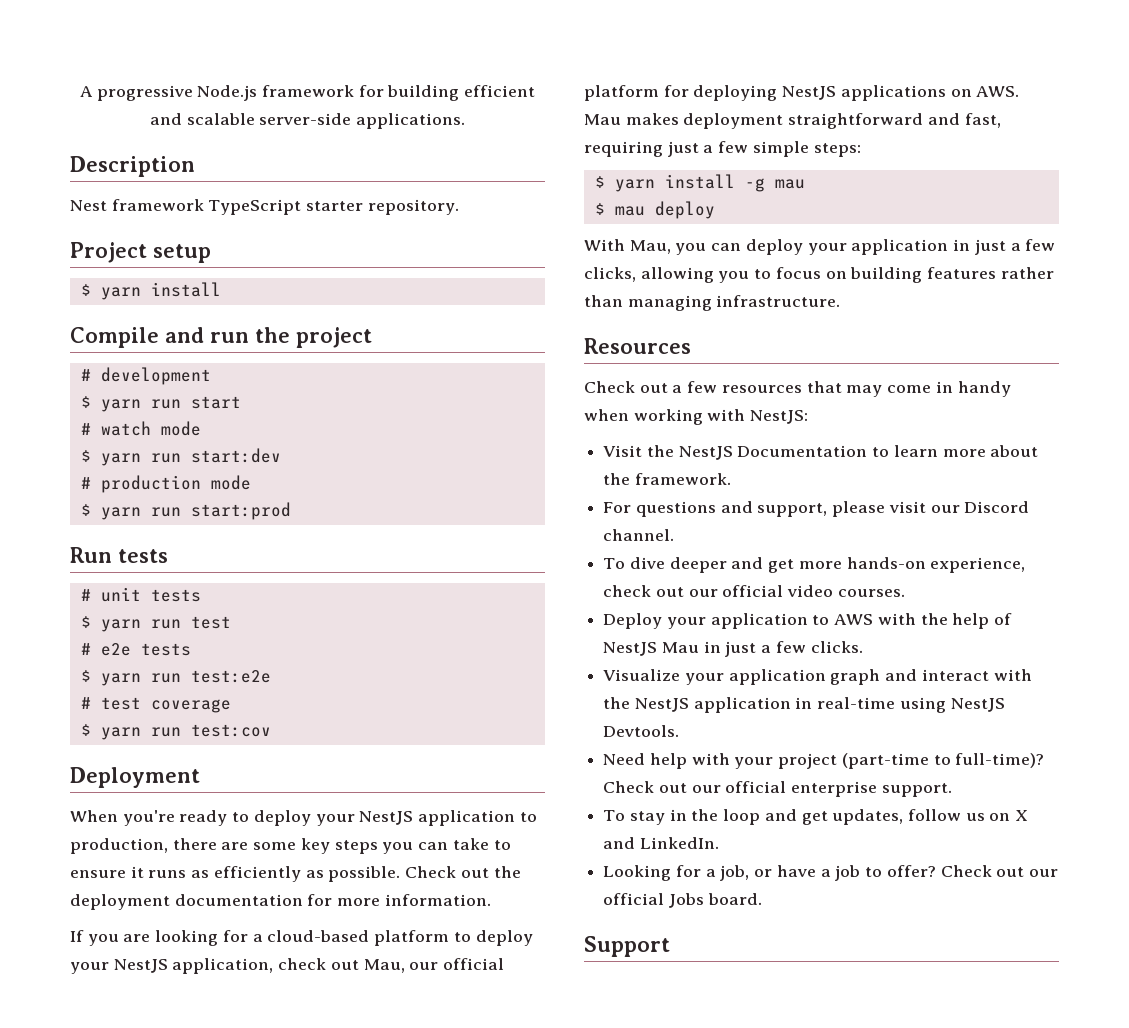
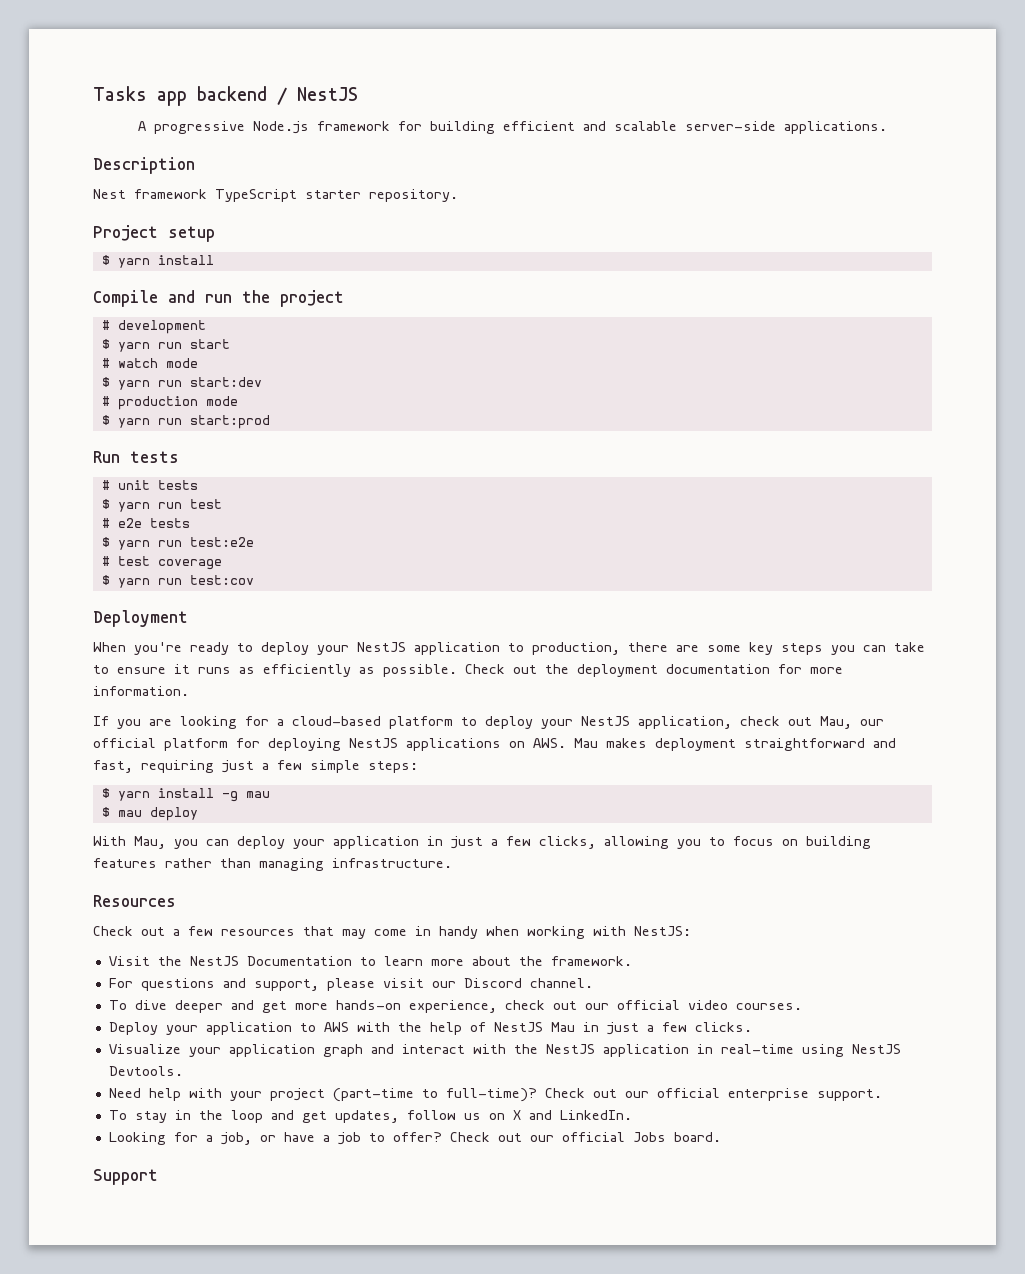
+ Tasks app backend / NestJS

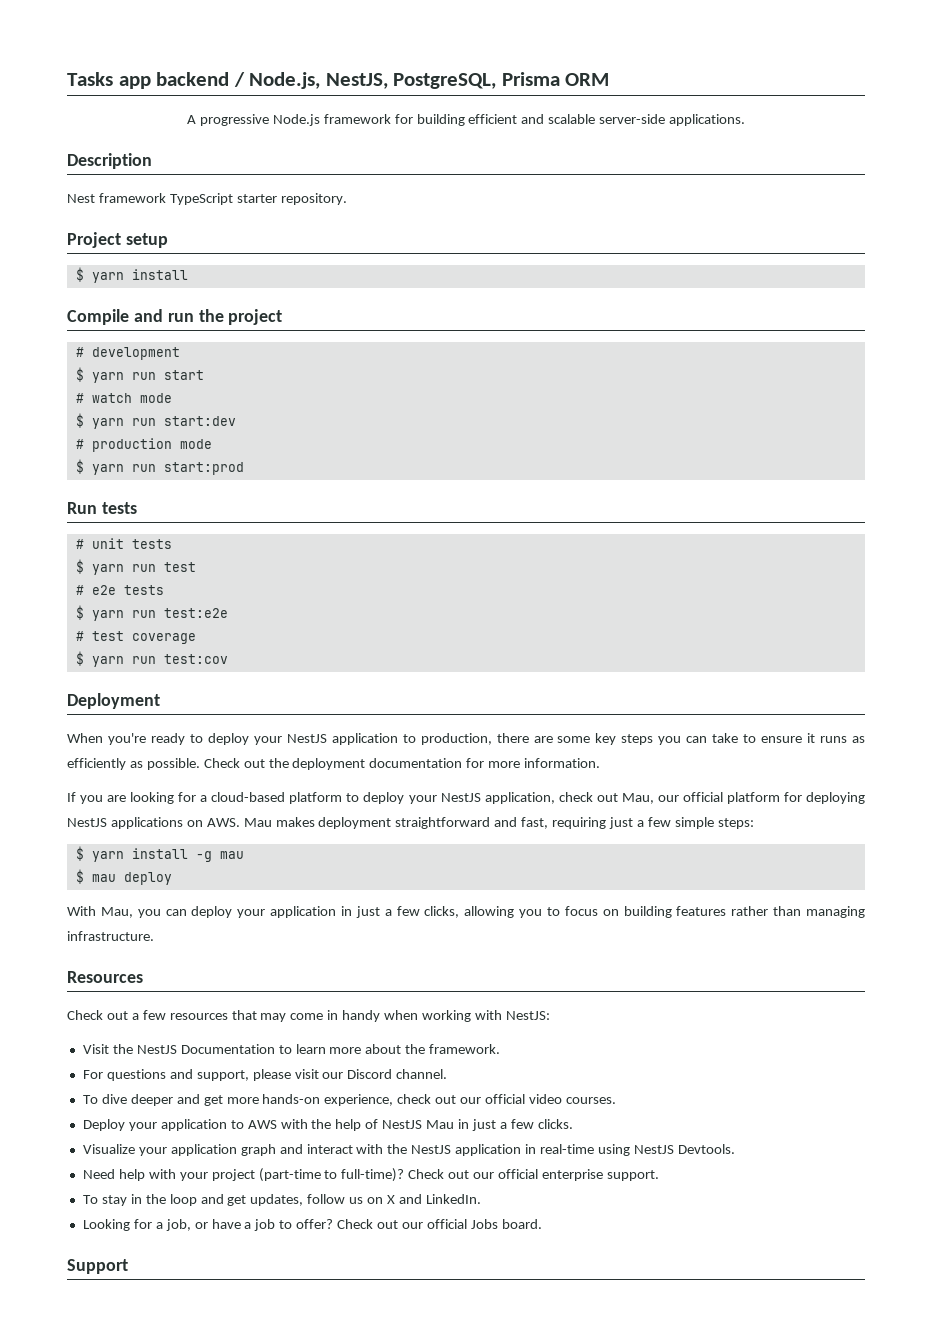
- Tasks app backend / NestJS
+ Tasks app backend / Node.js, NestJS, PostgreSQL, Prisma ORM

